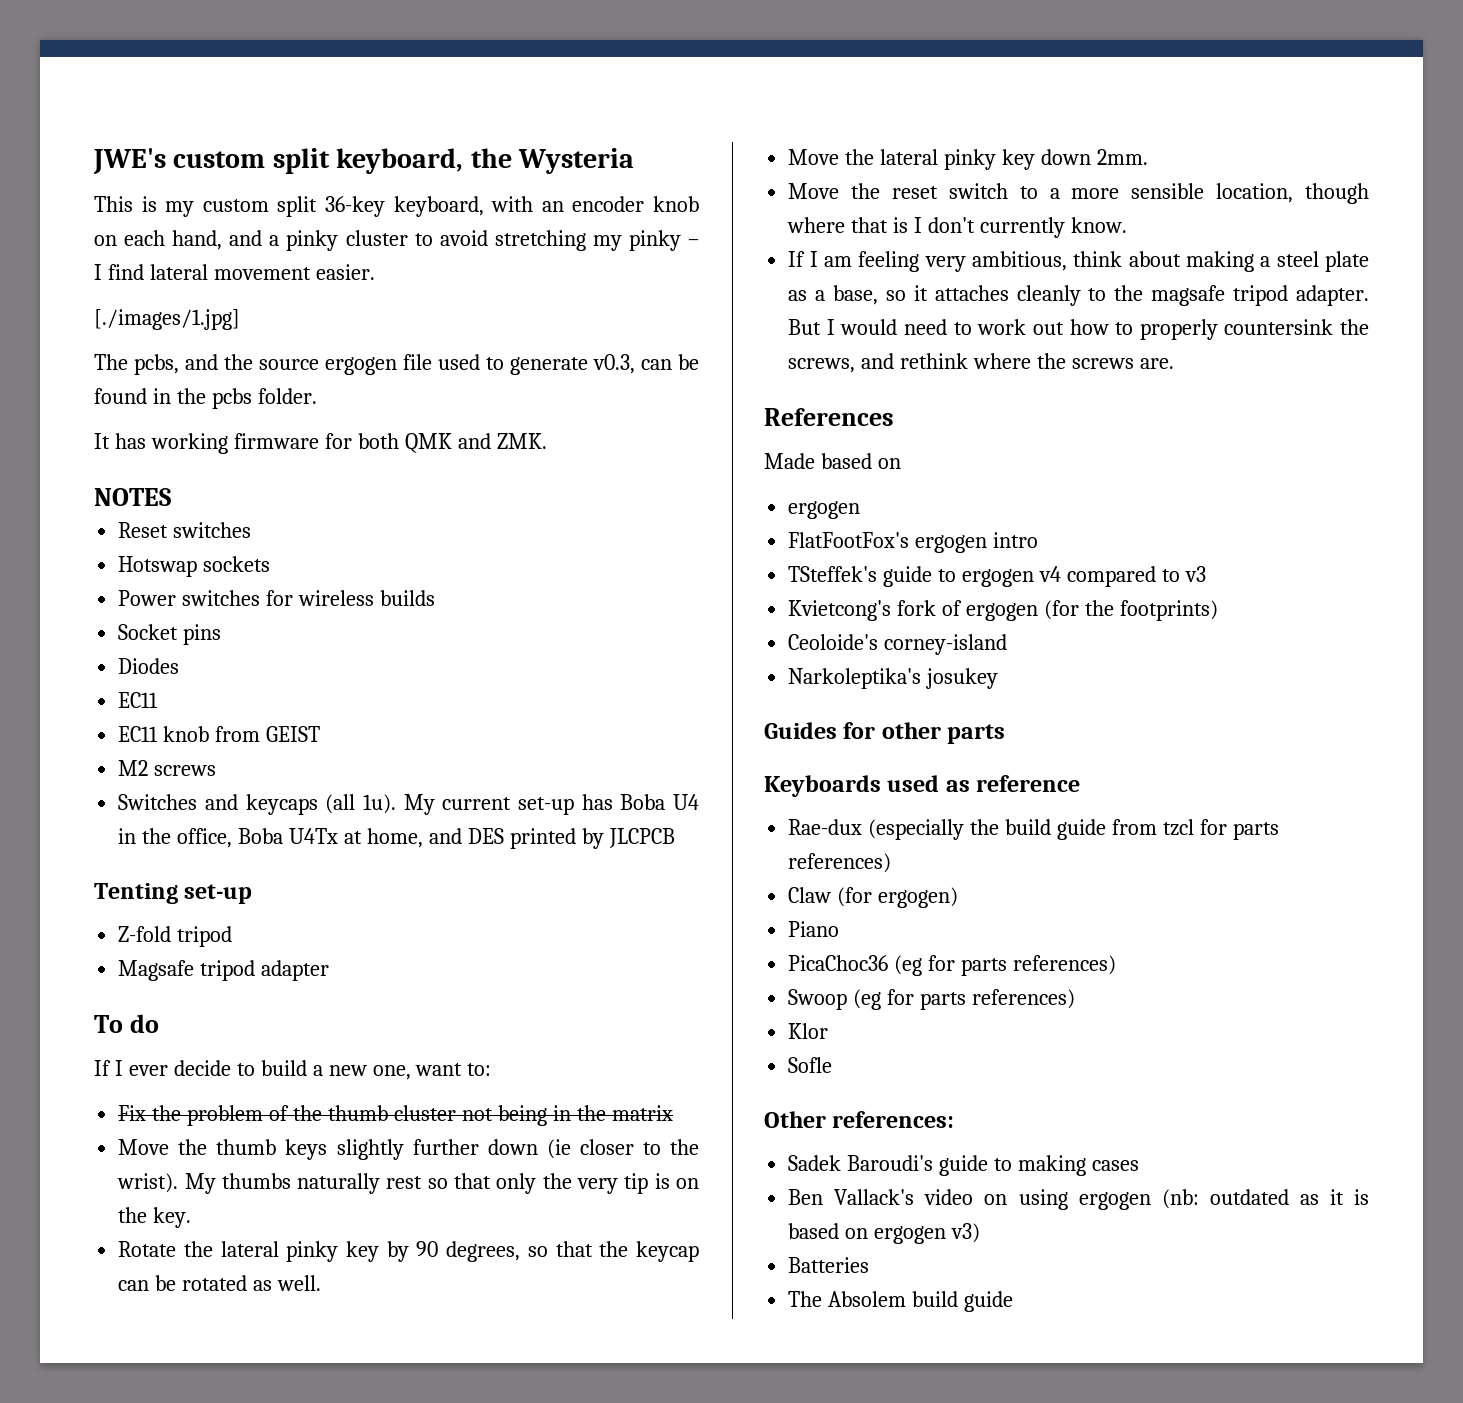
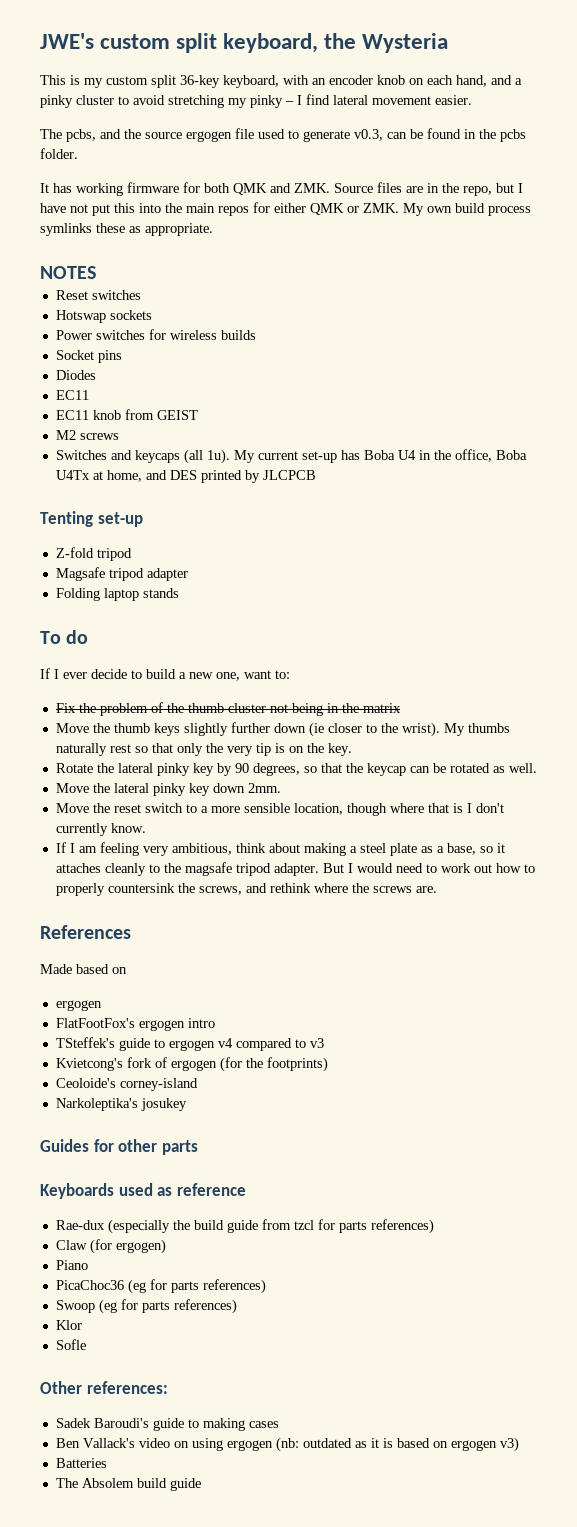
- [./images/1.jpg]
- It has working firmware for both QMK and ZMK.
+ It has working firmware for both QMK and ZMK. Source files are in the repo, but I have not put this into the main repos for either QMK or ZMK. My own build process symlinks these as appropriate.
+ Folding laptop stands

